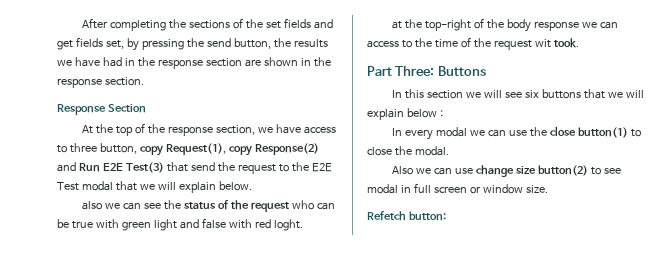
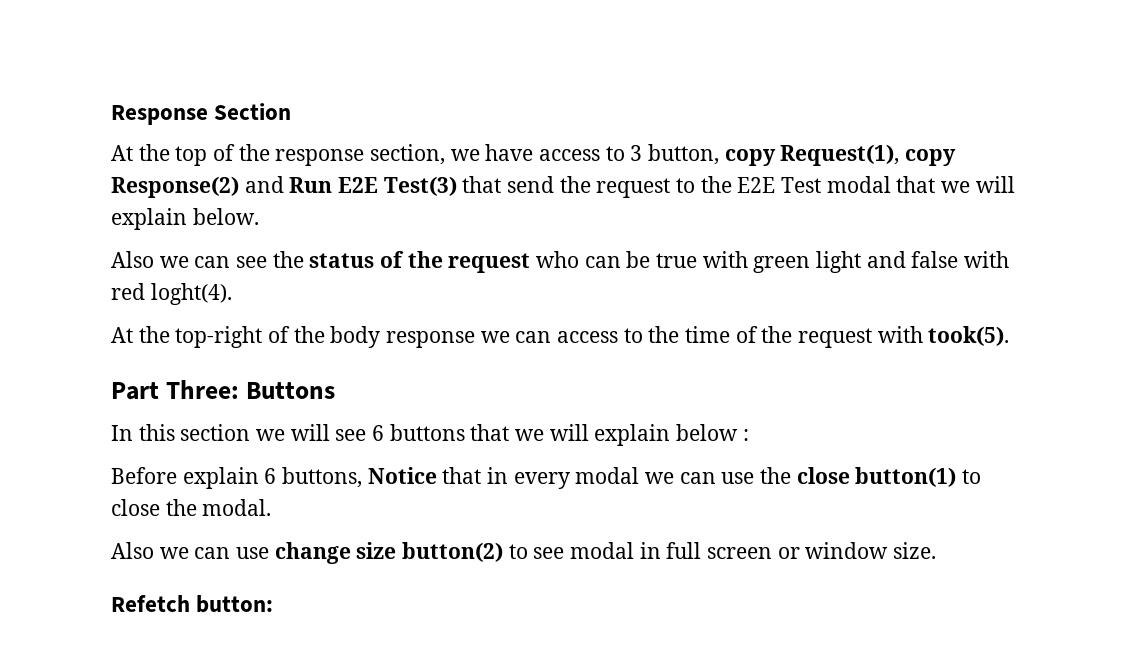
- After completing the sections of the set fields and get fields set, by pressing the send button, the results we have had in the response section are shown in the response section.
- At the top of the response section, we have access to three button, copy Request(1), copy Response(2) and Run E2E Test(3) that send the request to the E2E Test modal that we will explain below.
+ At the top of the response section, we have access to 3 button, copy Request(1), copy Response(2) and Run E2E Test(3) that send the request to the E2E Test modal that we will explain below.
- also we can see the status of the request who can be true with green light and false with red loght.
- at the top-right of the body response we can access to the time of the request wit took.
+ Also we can see the status of the request who can be true with green light and false with red loght(4).
+ At the top-right of the body response we can access to the time of the request with took(5).
- In this section we will see six buttons that we will explain below :
+ In this section we will see 6 buttons that we will explain below :
- In every modal we can use the close button(1) to close the modal.
+ Before explain 6 buttons, Notice that in every modal we can use the close button(1) to close the modal.

